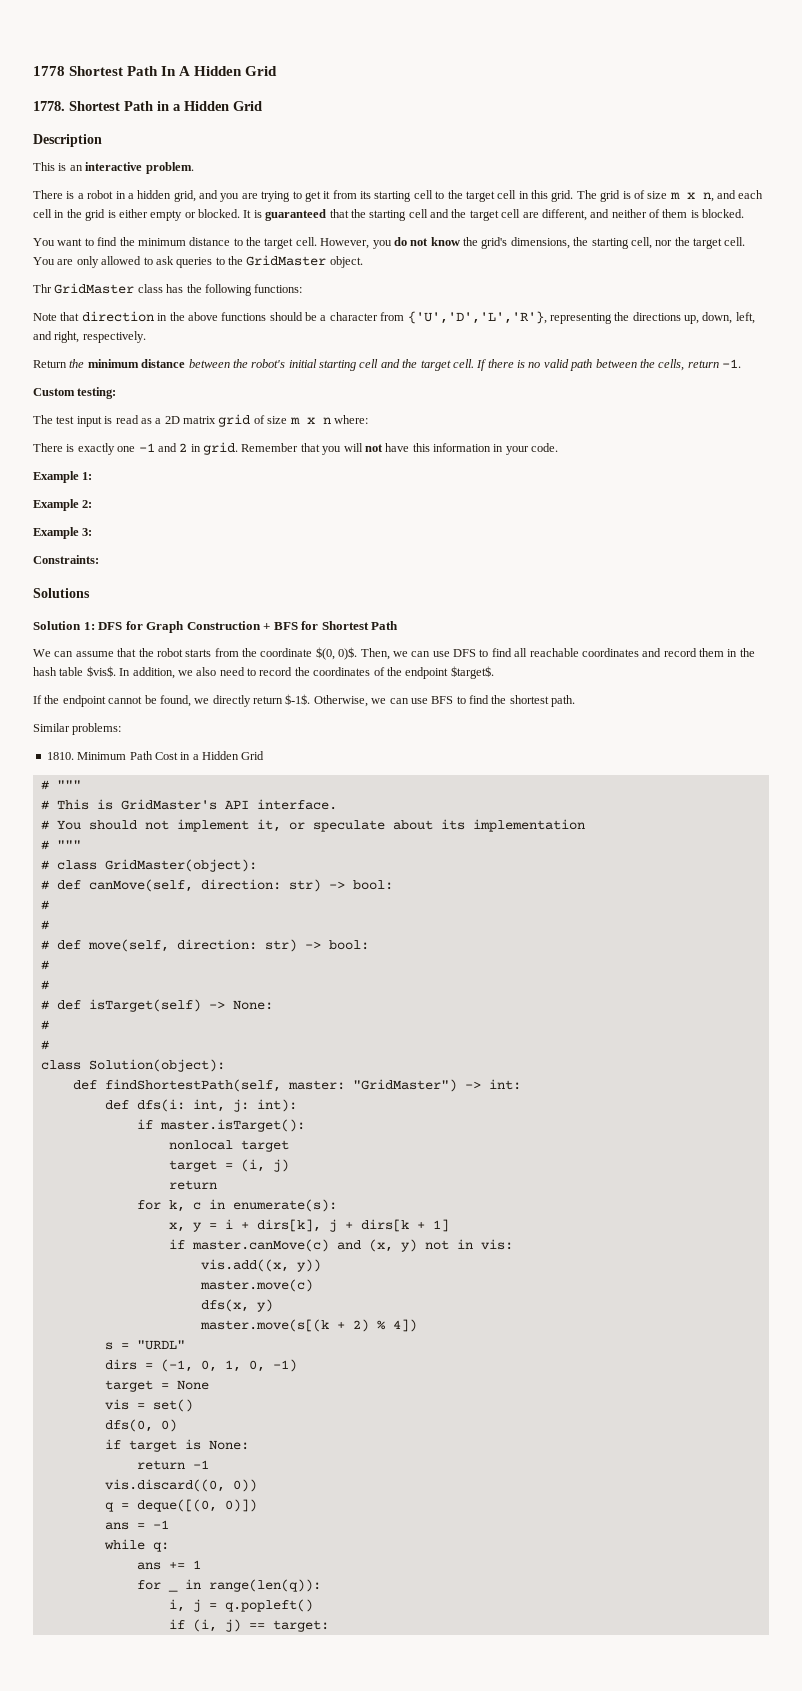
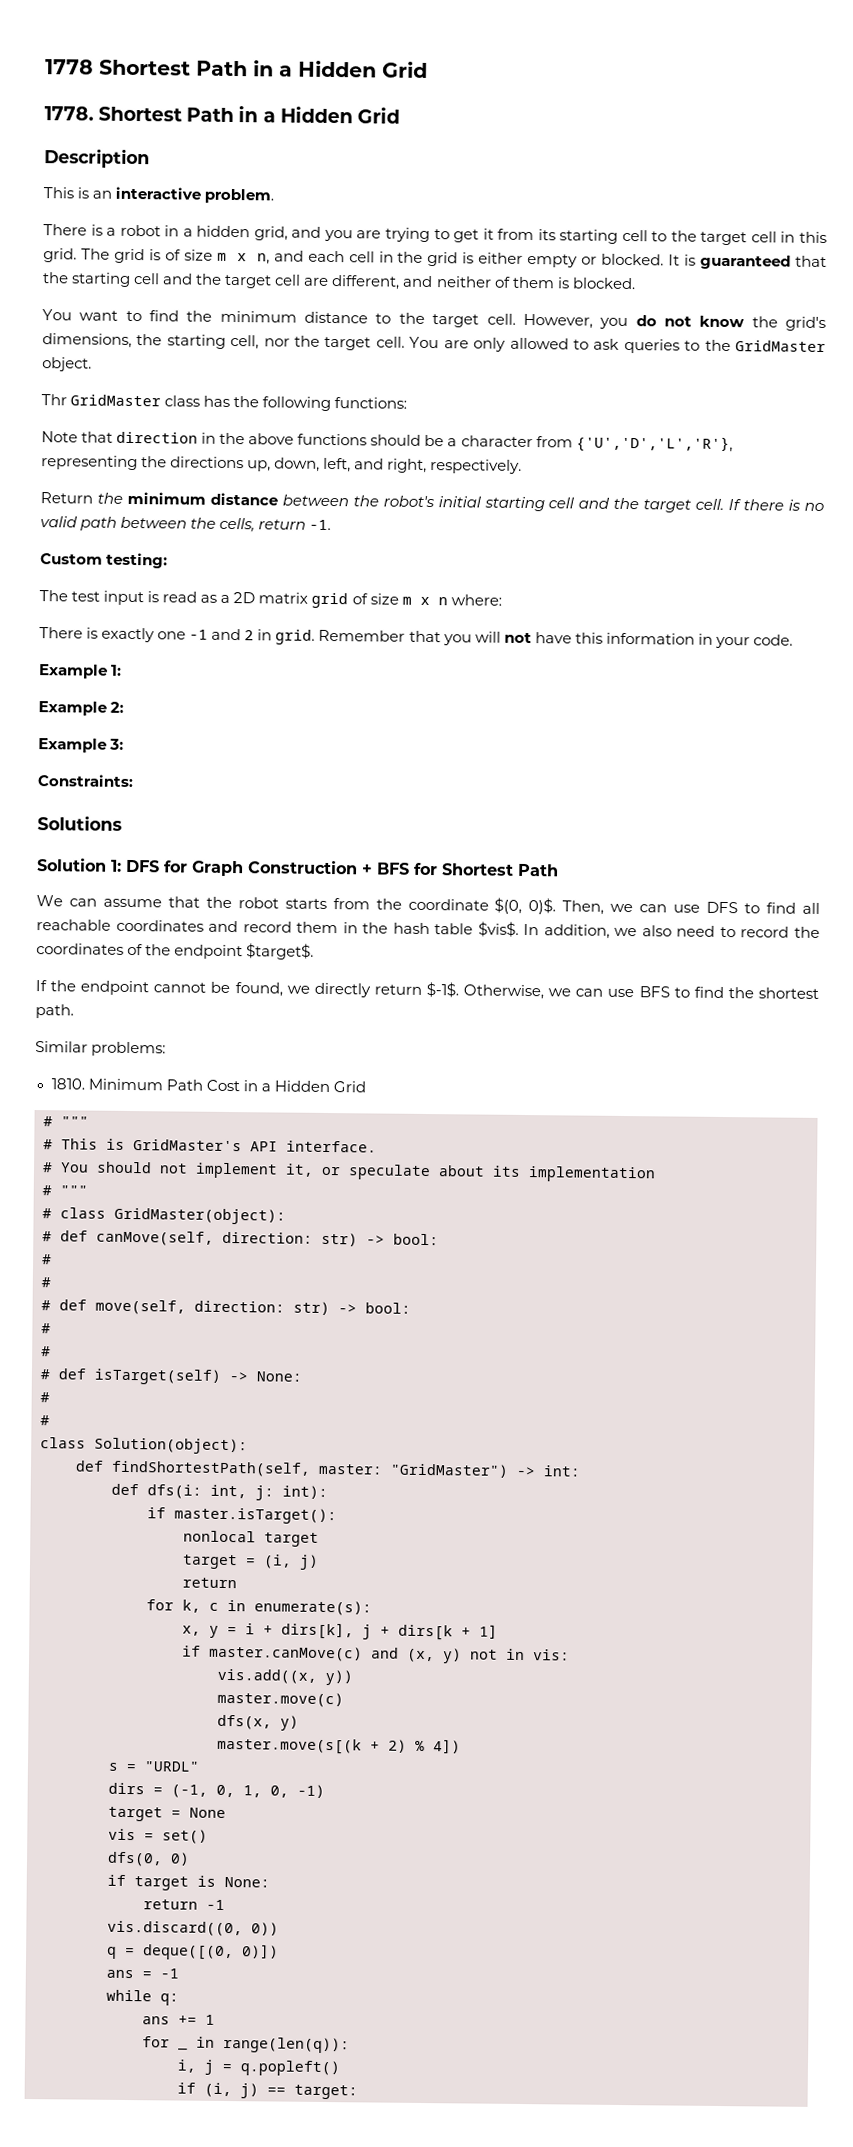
- 1778 Shortest Path In A Hidden Grid
+ 1778 Shortest Path in a Hidden Grid

